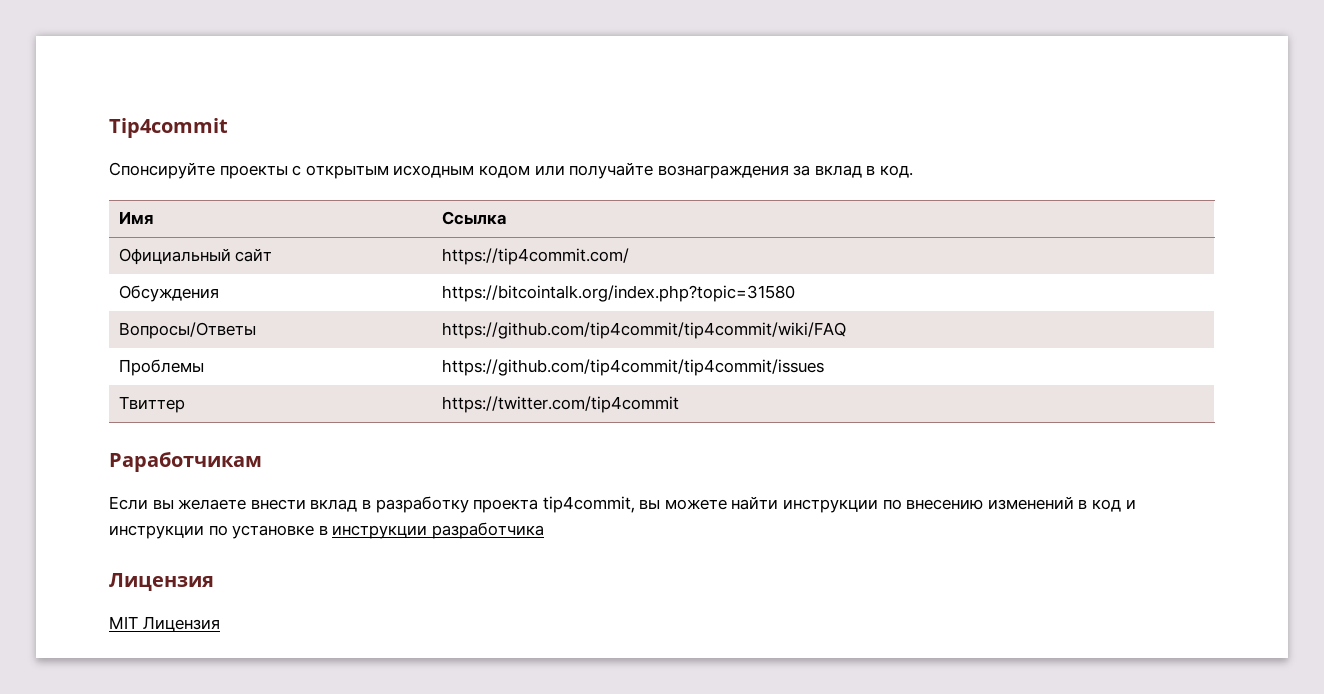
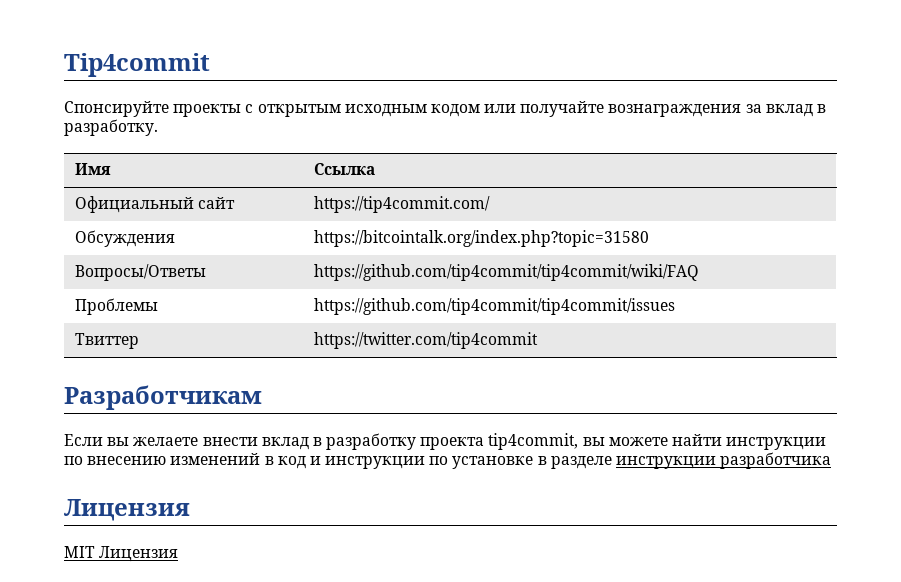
- Спонсируйте проекты с открытым исходным кодом или получайте вознаграждения за вклад в код.
+ Спонсируйте проекты с открытым исходным кодом или получайте вознаграждения за вклад в разработку.
- Раработчикам
+ Разработчикам
- Если вы желаете внести вклад в разработку проекта tip4commit, вы можете найти инструкции по внесению изменений в код и инструкции по установке в инструкции разработчика
+ Если вы желаете внести вклад в разработку проекта tip4commit, вы можете найти инструкции по внесению изменений в код и инструкции по установке в разделе инструкции разработчика

